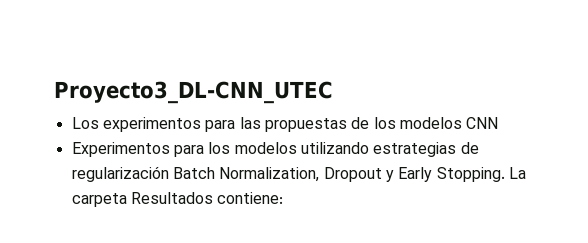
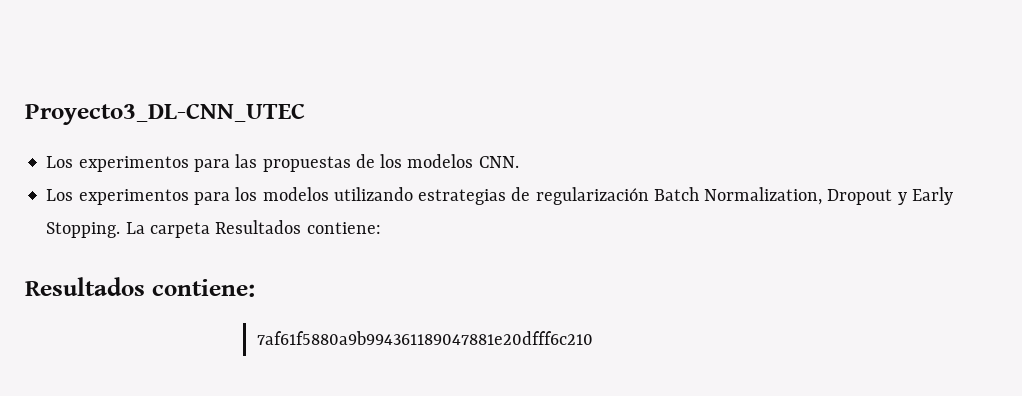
- Los experimentos para las propuestas de los modelos CNN
- Experimentos para los modelos utilizando estrategias de regularización Batch Normalization, Dropout y Early Stopping.
+ Los experimentos para las propuestas de los modelos CNN.
+ Los experimentos para los modelos utilizando estrategias de regularización Batch Normalization, Dropout y Early Stopping.
  La carpeta Resultados contiene:
+ Resultados contiene:
+ 7af61f5880a9b994361189047881e20dfff6c210

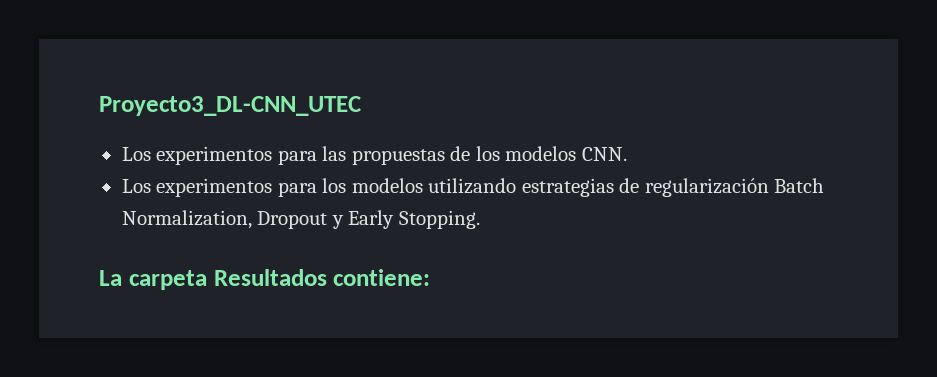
- Los experimentos para los modelos utilizando estrategias de regularización Batch Normalization, Dropout y Early Stopping. La carpeta Resultados contiene:
- Resultados contiene:
- 7af61f5880a9b994361189047881e20dfff6c210
+ Los experimentos para los modelos utilizando estrategias de regularización Batch Normalization, Dropout y Early Stopping.
+ La carpeta Resultados contiene:

